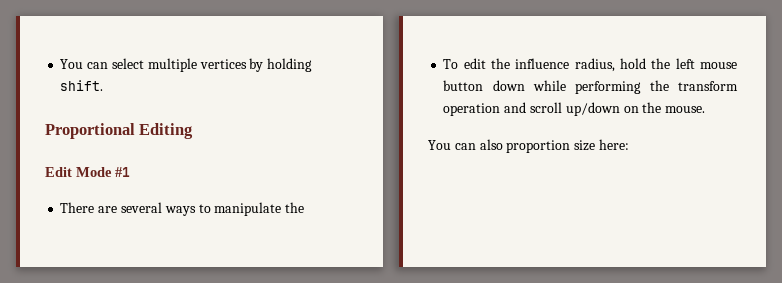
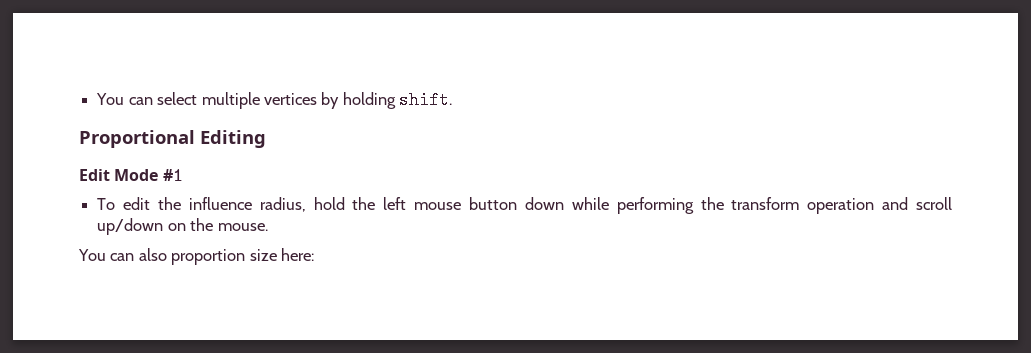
- There are several ways to manipulate the

